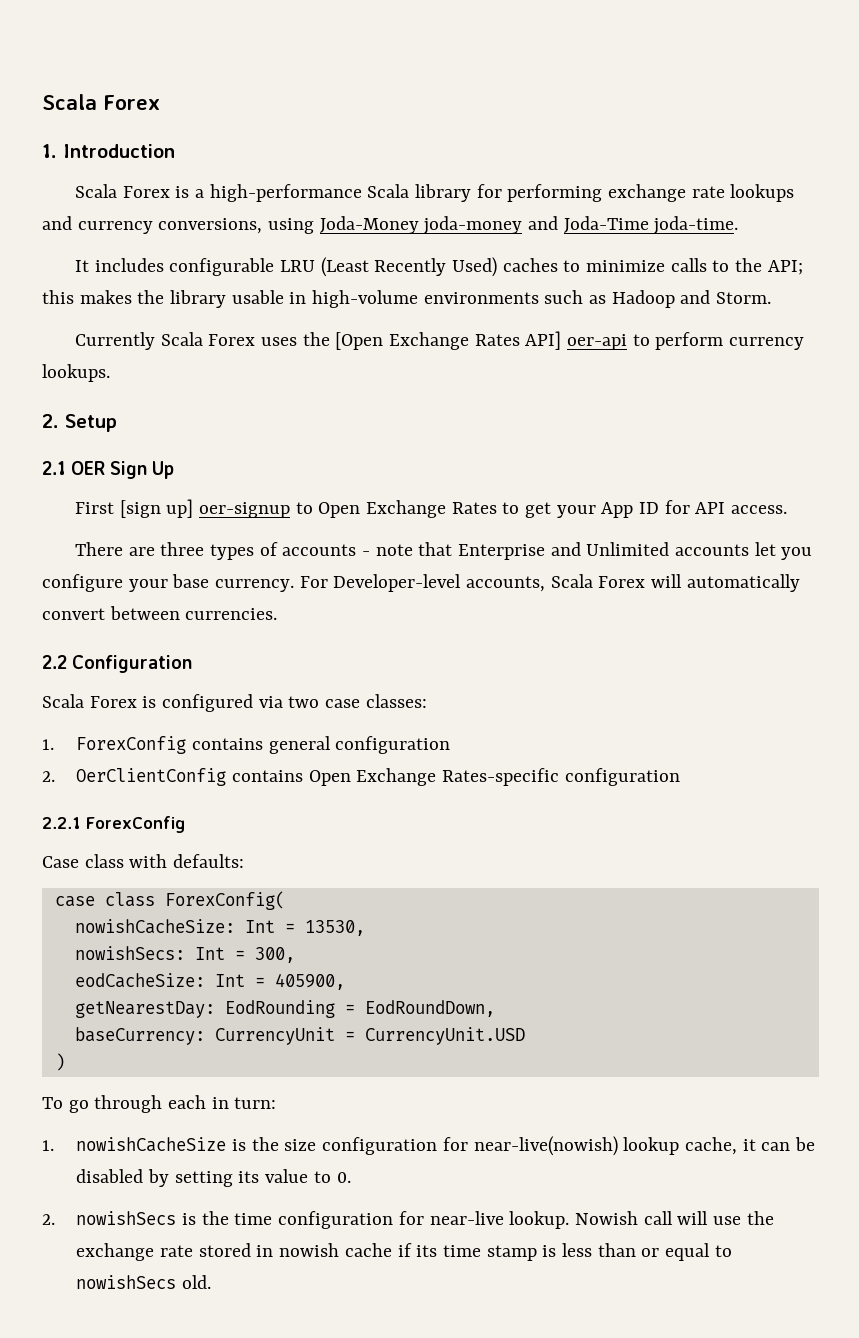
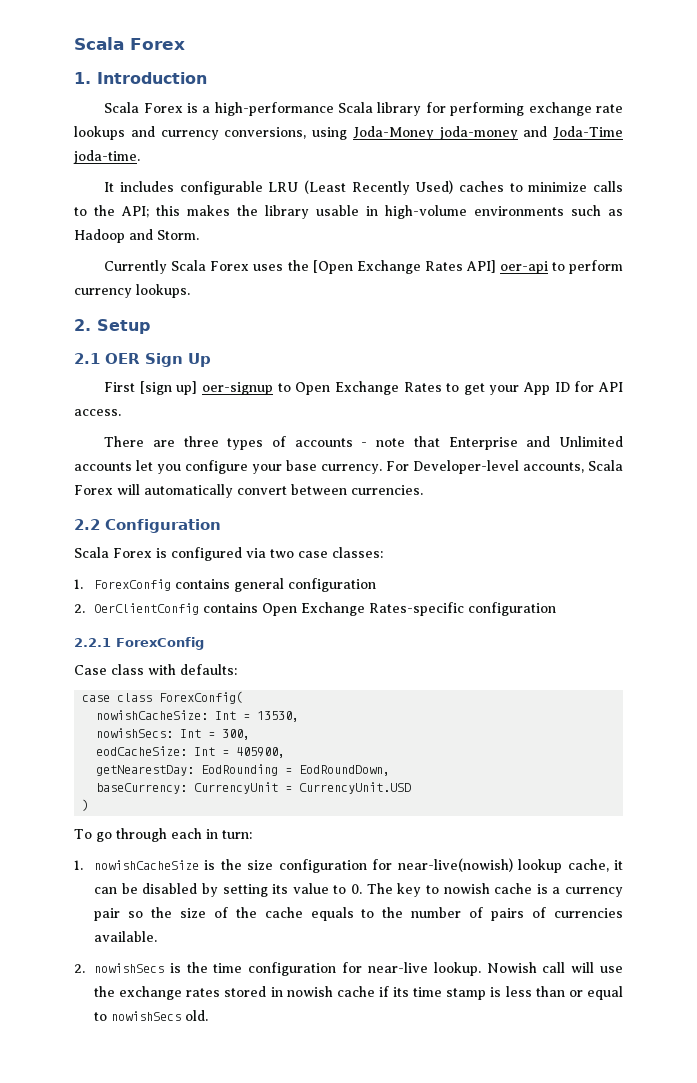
- 1. nowishCacheSize is the size configuration for near-live(nowish) lookup cache, it can be disabled by setting its value to 0.
+ 1. nowishCacheSize is the size configuration for near-live(nowish) lookup cache, it can be disabled by setting its value to 0. The key to nowish cache is a currency pair so the size of the cache equals to the number of pairs of currencies available.
- Nowish call will use the exchange rate stored in nowish cache if its time stamp is less than or equal to nowishSecs old.
+ Nowish call will use the exchange rates stored in nowish cache if its time stamp is less than or equal to nowishSecs old.

